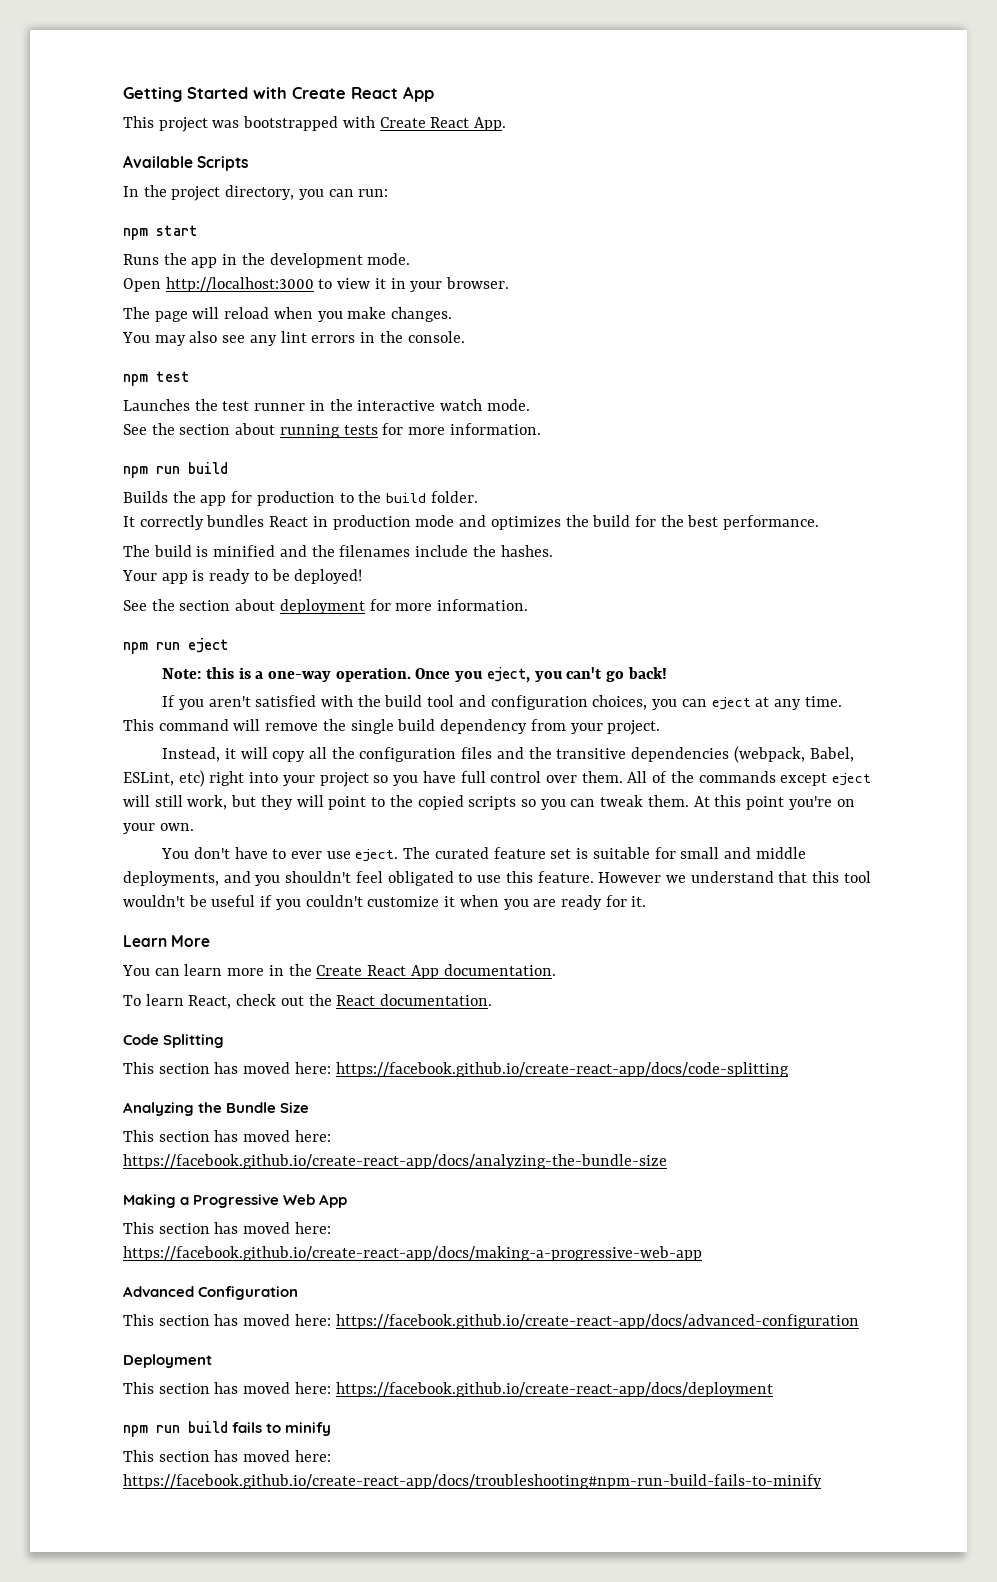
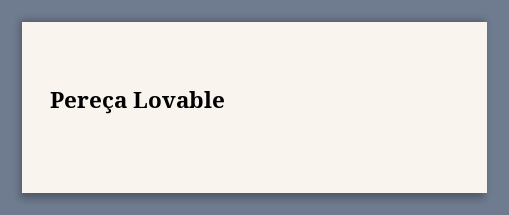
- Getting Started with Create React App
- This project was bootstrapped with Create React App.
- Available Scripts
- In the project directory, you can run:
- npm start
- Runs the app in the development mode.
- Open http://localhost:3000 to view it in your browser.
- The page will reload when you make changes.
- You may also see any lint errors in the console.
- npm test
- Launches the test runner in the interactive watch mode.
- See the section about running tests for more information.
- npm run build
- Builds the app for production to the build folder.
- It correctly bundles React in production mode and optimizes the build for the best performance.
- The build is minified and the filenames include the hashes.
- Your app is ready to be deployed!
- See the section about deployment for more information.
- npm run eject
- Note: this is a one-way operation. Once you eject, you can't go back!
- If you aren't satisfied with the build tool and configuration choices, you can eject at any time. This command will remove the single build dependency from your project.
- Instead, it will copy all the configuration files and the transitive dependencies (webpack, Babel, ESLint, etc) right into your project so you have full control over them. All of the commands except eject will still work, but they will point to the copied scripts so you can tweak them. At this point you're on your own.
- You don't have to ever use eject. The curated feature set is suitable for small and middle deployments, and you shouldn't feel obligated to use this feature. However we understand that this tool wouldn't be useful if you couldn't customize it when you are ready for it.
- Learn More
- You can learn more in the Create React App documentation.
- To learn React, check out the React documentation.
- Code Splitting
- This section has moved here: https://facebook.github.io/create-react-app/docs/code-splitting
- Analyzing the Bundle Size
- This section has moved here: https://facebook.github.io/create-react-app/docs/analyzing-the-bundle-size
- Making a Progressive Web App
- This section has moved here: https://facebook.github.io/create-react-app/docs/making-a-progressive-web-app
- Advanced Configuration
- This section has moved here: https://facebook.github.io/create-react-app/docs/advanced-configuration
- Deployment
- This section has moved here: https://facebook.github.io/create-react-app/docs/deployment
- npm run build fails to minify
- This section has moved here: https://facebook.github.io/create-react-app/docs/troubleshooting#npm-run-build-fails-to-minify
+ Pereça Lovable

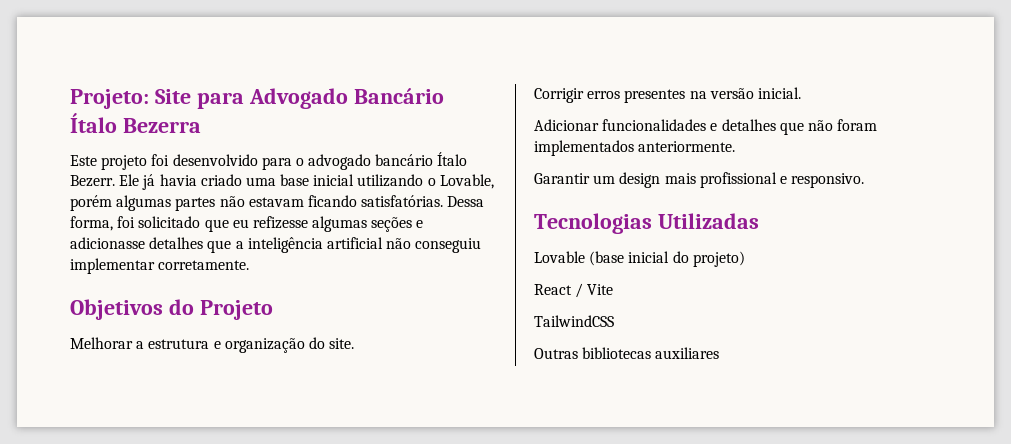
- Pereça Lovable
+ Projeto: Site para Advogado Bancário Ítalo Bezerra
+ Este projeto foi desenvolvido para o advogado bancário Ítalo Bezerr. Ele já havia criado uma base inicial utilizando o Lovable, porém algumas partes não estavam ficando satisfatórias. Dessa forma, foi solicitado que eu refizesse algumas seções e adicionasse detalhes que a inteligência artificial não conseguiu implementar corretamente.
+ Objetivos do Projeto
+ Melhorar a estrutura e organização do site.
+ Corrigir erros presentes na versão inicial.
+ Adicionar funcionalidades e detalhes que não foram implementados anteriormente.
+ Garantir um design mais profissional e responsivo.
+ Tecnologias Utilizadas
+ Lovable (base inicial do projeto)
+ React / Vite
+ TailwindCSS
+ Outras bibliotecas auxiliares

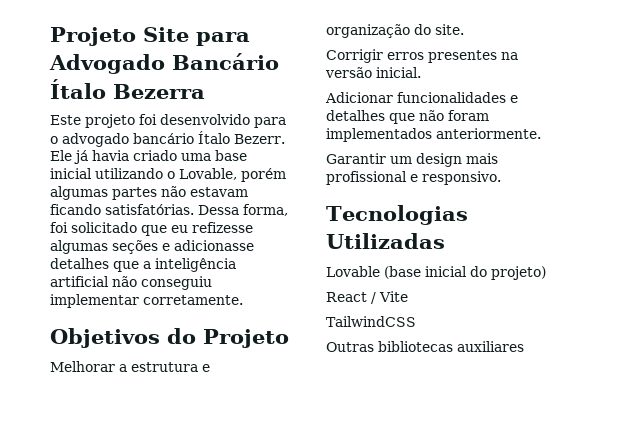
- Projeto: Site para Advogado Bancário Ítalo Bezerra
+ Projeto Site para Advogado Bancário Ítalo Bezerra

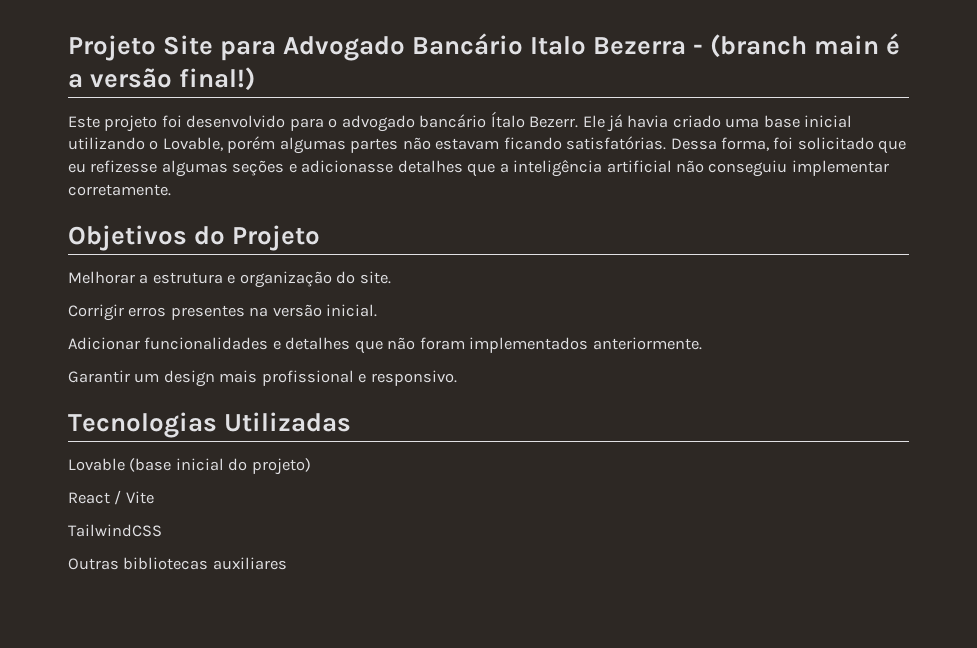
- Projeto Site para Advogado Bancário Ítalo Bezerra
+ Projeto Site para Advogado Bancário Italo Bezerra - (branch main é a versão final!)

